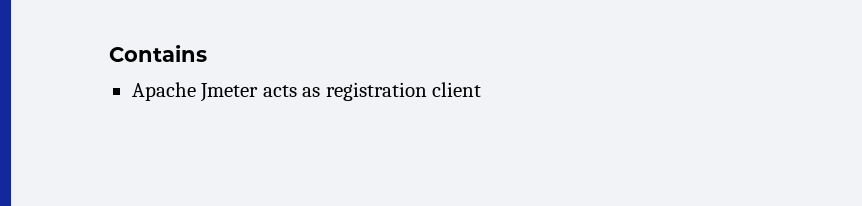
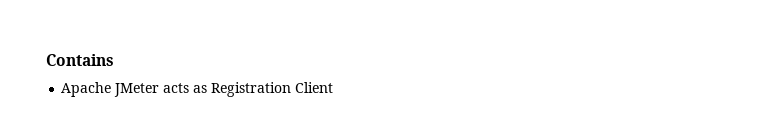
- Apache Jmeter acts as registration client
+ Apache JMeter acts as Registration Client

